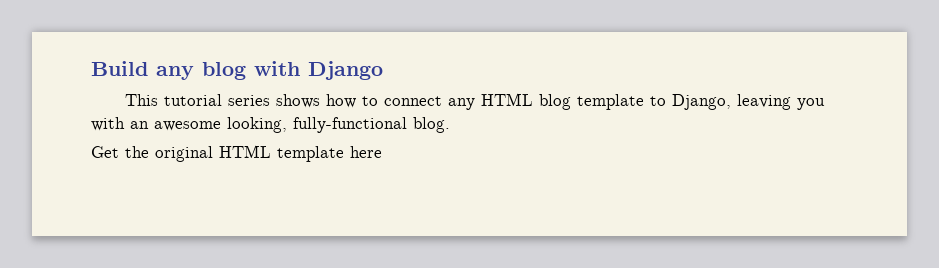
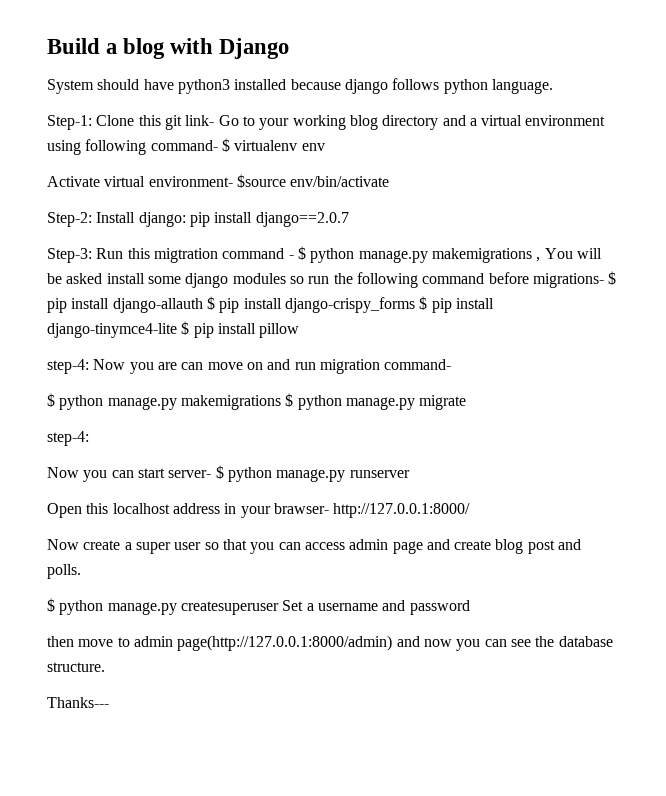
- Build any blog with Django
+ Build a blog with Django
- This tutorial series shows how to connect any HTML blog template to Django, leaving you with an awesome looking, fully-functional blog.
- Get the original HTML template here
+ System should have python3 installed because django follows python language.
+ Step-1: Clone this git link- Go to your working blog directory and a virtual environment using following command- $ virtualenv env
+ Activate virtual environment- $source env/bin/activate
+ Step-2: Install django: pip install django==2.0.7
+ Step-3: Run this migtration command - $ python manage.py makemigrations , You will be asked install some django modules so run the following command before migrations- $ pip install django-allauth $ pip install django-crispy_forms $ pip install django-tinymce4-lite $ pip install pillow
+ step-4: Now you are can move on and run migration command-
+ $ python manage.py makemigrations $ python manage.py migrate
+ step-4:
+ Now you can start server- $ python manage.py runserver
+ Open this localhost address in your brawser- http://127.0.0.1:8000/
+ Now create a super user so that you can access admin page and create blog post and polls.
+ $ python manage.py createsuperuser Set a username and password
+ then move to admin page(http://127.0.0.1:8000/admin) and now you can see the database structure.
+ Thanks---

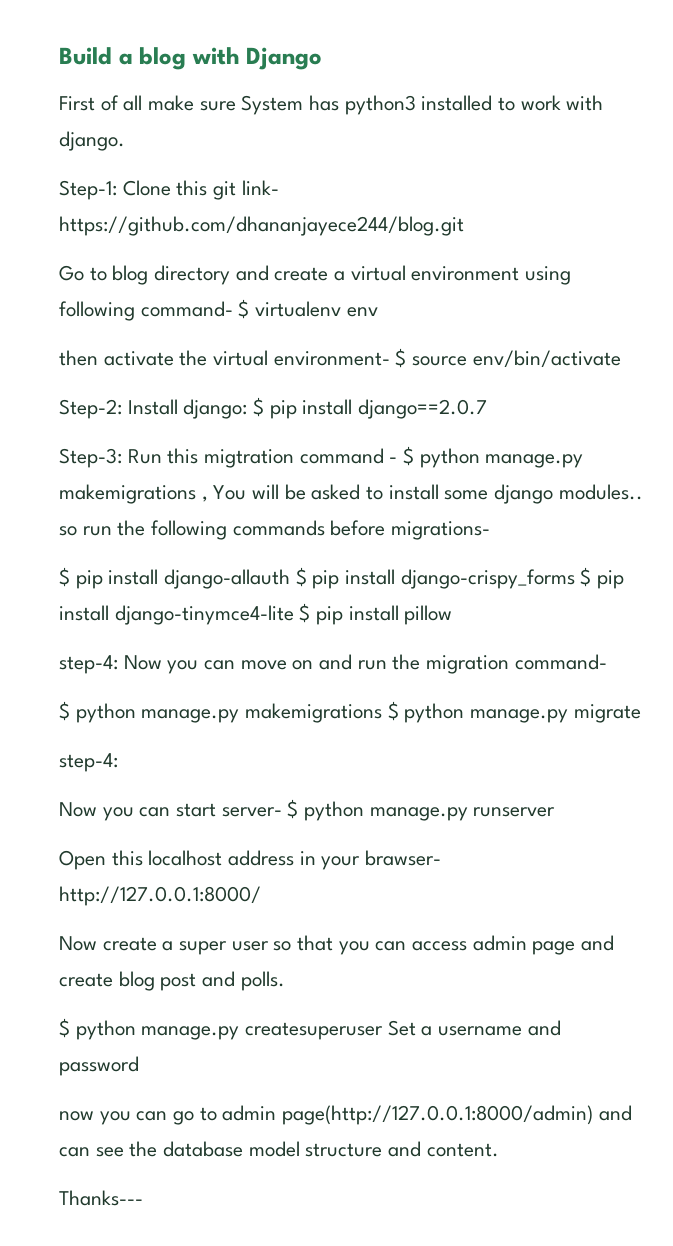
- System should have python3 installed because django follows python language.
+ First of all make sure System has python3 installed to work with django.
- Step-1: Clone this git link- Go to your working blog directory and a virtual environment using following command- $ virtualenv env
+ Step-1: Clone this git link- https://github.com/dhananjayece244/blog.git
+ Go to blog directory and create a virtual environment using following command- $ virtualenv env
- Activate virtual environment- $source env/bin/activate
+ then activate the virtual environment- $ source env/bin/activate
- Step-2: Install django: pip install django==2.0.7
+ Step-2: Install django: $ pip install django==2.0.7
- Step-3: Run this migtration command - $ python manage.py makemigrations , You will be asked install some django modules so run the following command before migrations- $ pip install django-allauth $ pip install django-crispy_forms $ pip install django-tinymce4-lite $ pip install pillow
+ Step-3: Run this migtration command - $ python manage.py makemigrations , You will be asked to install some django modules.. so run the following commands before migrations-
+ $ pip install django-allauth $ pip install django-crispy_forms $ pip install django-tinymce4-lite $ pip install pillow
- step-4: Now you are can move on and run migration command-
+ step-4: Now you can move on and run the migration command-
- then move to admin page(http://127.0.0.1:8000/admin) and now you can see the database structure.
+ now you can go to admin page(http://127.0.0.1:8000/admin) and can see the database model structure and content.

